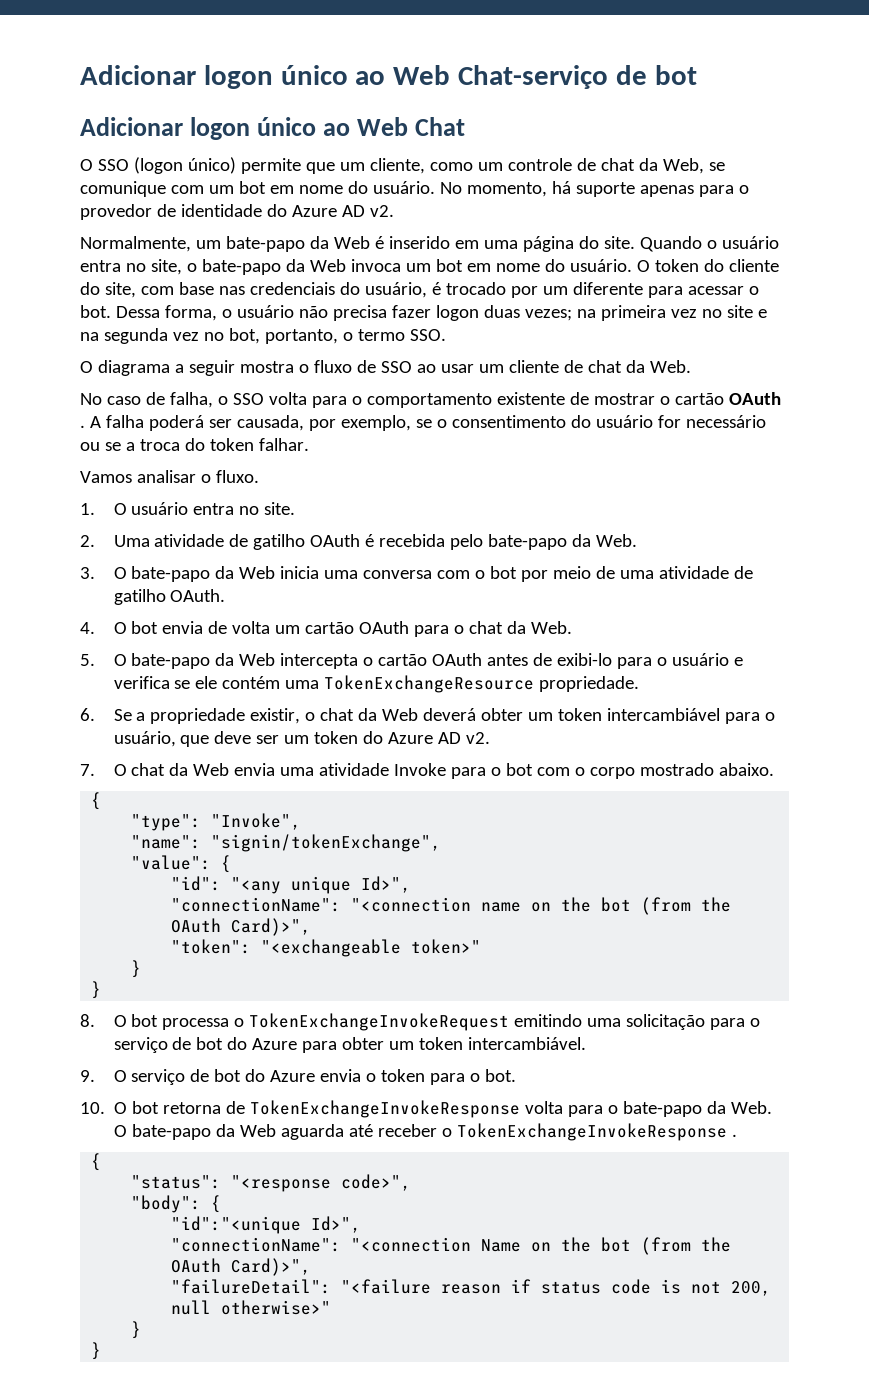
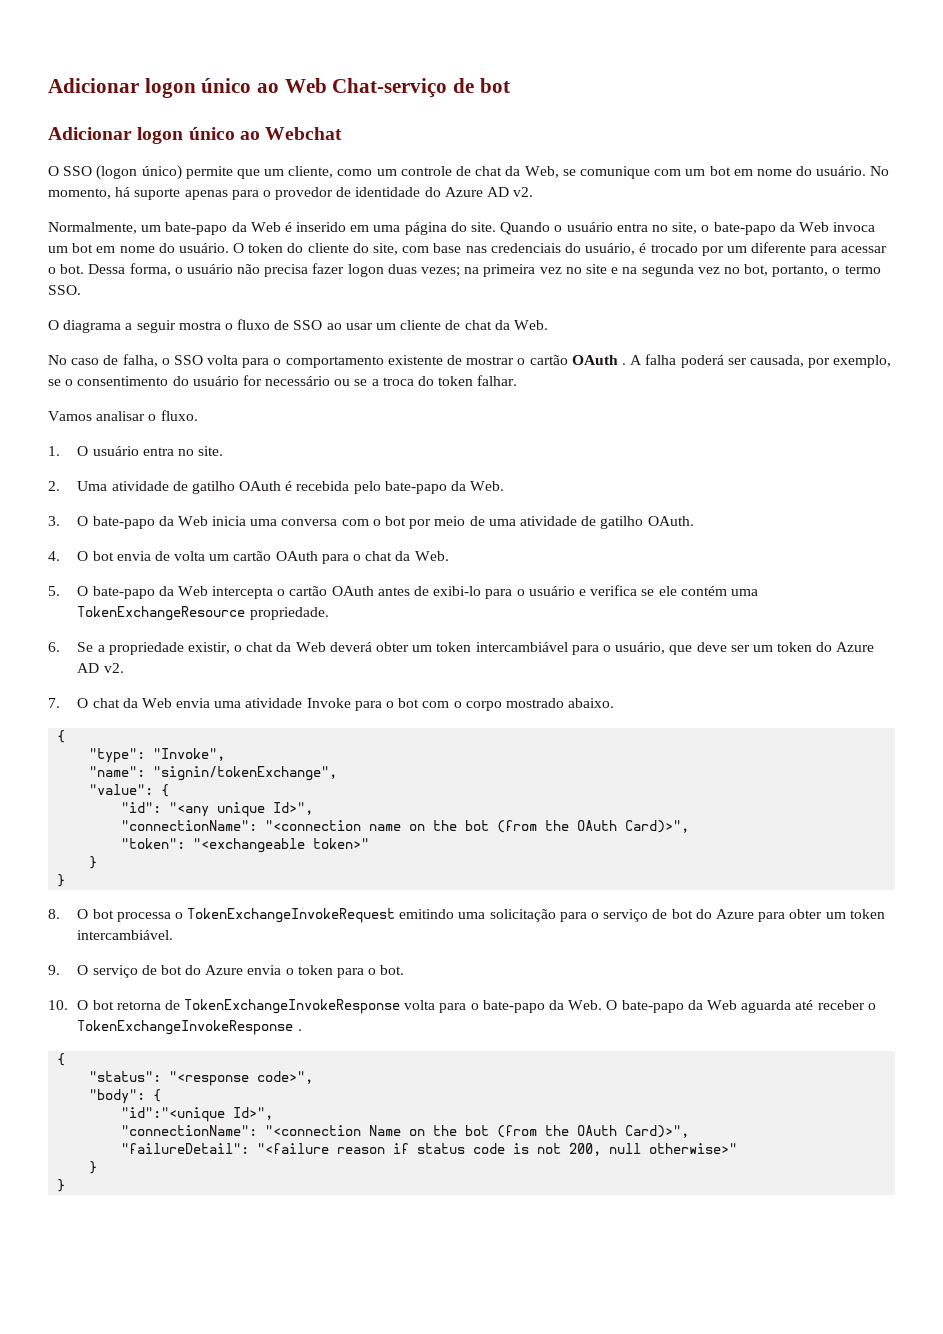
- Adicionar logon único ao Web Chat
+ Adicionar logon único ao Webchat

